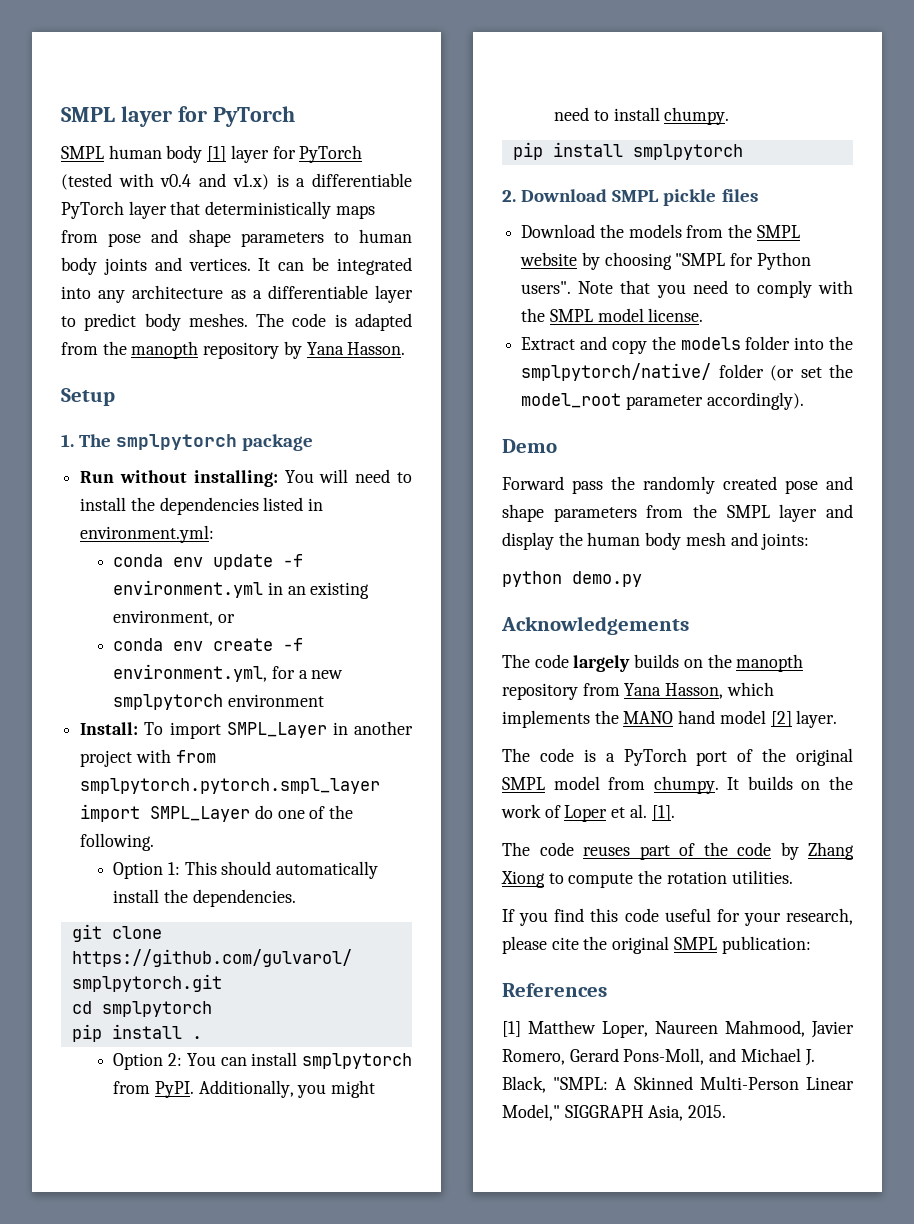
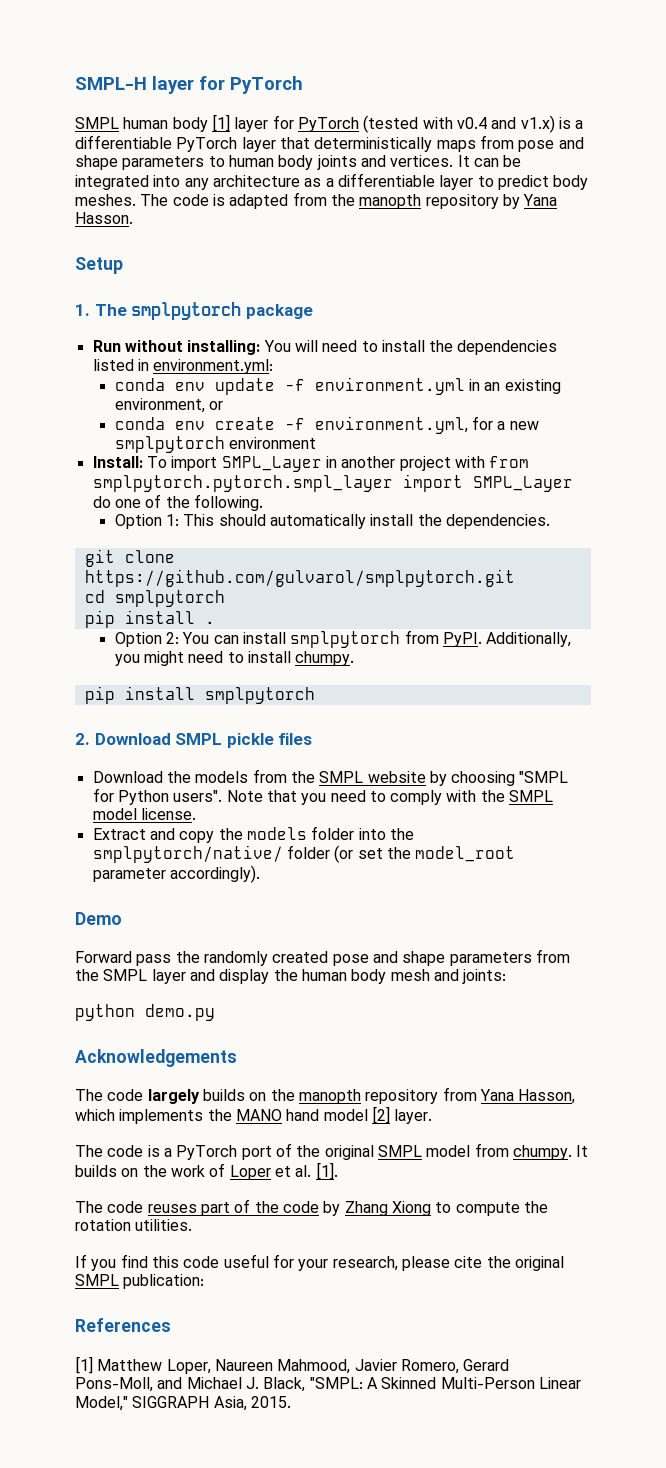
- SMPL layer for PyTorch
+ SMPL-H layer for PyTorch

